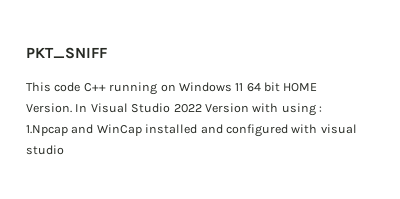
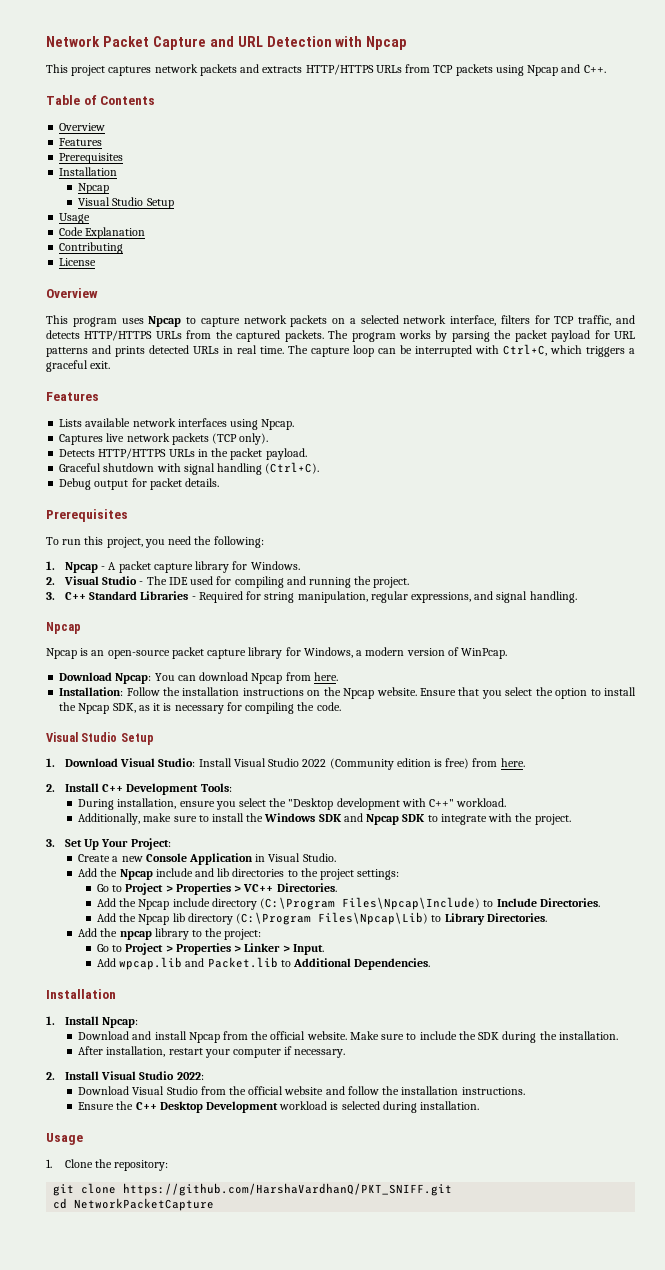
- PKT_SNIFF
- This code C++ running on Windows 11 64 bit HOME Version. In Visual Studio 2022 Version with using : 1.Npcap and WinCap installed and configured with visual studio
+ Network Packet Capture and URL Detection with Npcap
+ This project captures network packets and extracts HTTP/HTTPS URLs from TCP packets using Npcap and C++.
+ Table of Contents
+ Overview
+ Features
+ Prerequisites
+ Installation
+ Npcap
+ Visual Studio Setup
+ Usage
+ Code Explanation
+ Contributing
+ License
+ Overview
+ This program uses Npcap to capture network packets on a selected network interface, filters for TCP traffic, and detects HTTP/HTTPS URLs from the captured packets. The program works by parsing the packet payload for URL patterns and prints detected URLs in real time. The capture loop can be interrupted with Ctrl+C, which triggers a graceful exit.
+ Features
+ Lists available network interfaces using Npcap.
+ Captures live network packets (TCP only).
+ Detects HTTP/HTTPS URLs in the packet payload.
+ Graceful shutdown with signal handling (Ctrl+C).
+ Debug output for packet details.
+ Prerequisites
+ To run this project, you need the following:
+ 1. Npcap - A packet capture library for Windows.
+ 2. Visual Studio - The IDE used for compiling and running the project.
+ 3. C++ Standard Libraries - Required for string manipulation, regular expressions, and signal handling.
+ Npcap
+ Npcap is an open-source packet capture library for Windows, a modern version of WinPcap.
+ Download Npcap: You can download Npcap from here.
+ Installation: Follow the installation instructions on the Npcap website. Ensure that you select the option to install the Npcap SDK, as it is necessary for compiling the code.
+ Visual Studio Setup
+ 1. Download Visual Studio: Install Visual Studio 2022 (Community edition is free) from here.
+ 2. Install C++ Development Tools:
+ During installation, ensure you select the "Desktop development with C++" workload.
+ Additionally, make sure to install the Windows SDK and Npcap SDK to integrate with the project.
+ 3. Set Up Your Project:
+ Create a new Console Application in Visual Studio.
+ Add the Npcap include and lib directories to the project settings:
+ Go to Project > Properties > VC++ Directories.
+ Add the Npcap include directory (C:\Program Files\Npcap\Include) to Include Directories.
+ Add the Npcap lib directory (C:\Program Files\Npcap\Lib) to Library Directories.
+ Add the npcap library to the project:
+ Go to Project > Properties > Linker > Input.
+ Add wpcap.lib and Packet.lib to Additional Dependencies.
+ Installation
+ 1. Install Npcap:
+ Download and install Npcap from the official website. Make sure to include the SDK during the installation.
+ After installation, restart your computer if necessary.
+ 2. Install Visual Studio 2022:
+ Download Visual Studio from the official website and follow the installation instructions.
+ Ensure the C++ Desktop Development workload is selected during installation.
+ Usage
+ 1. Clone the repository:
+ git clone https://github.com/HarshaVardhanQ/PKT_SNIFF.git
+ cd NetworkPacketCapture

